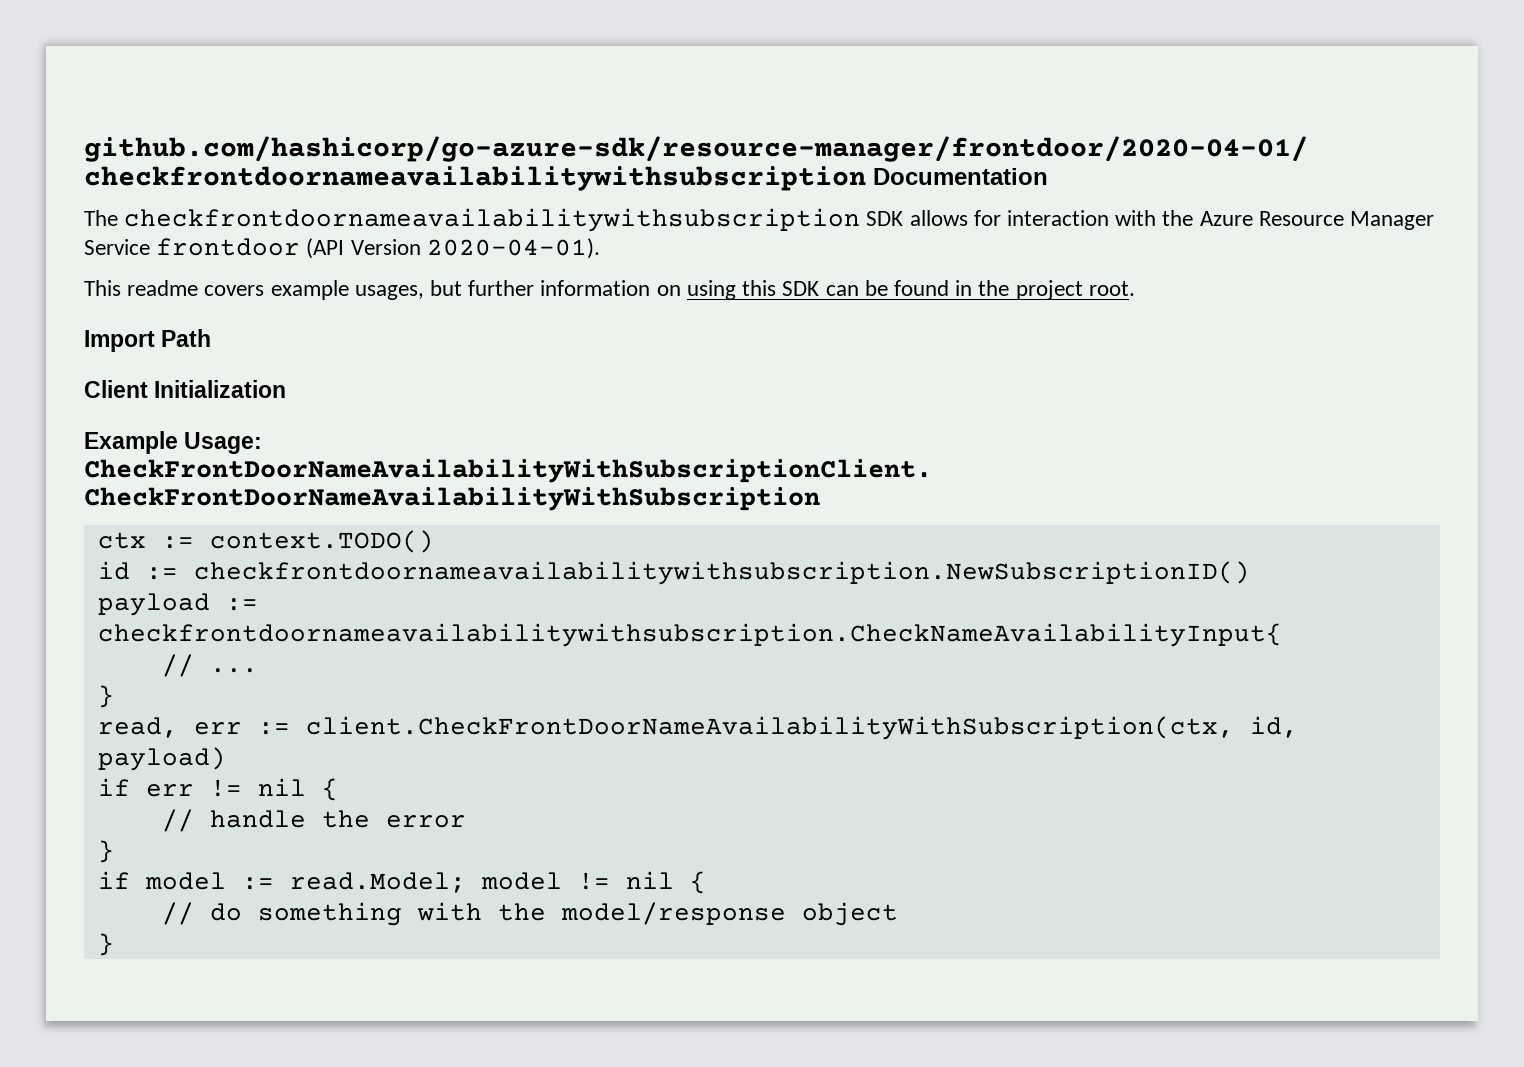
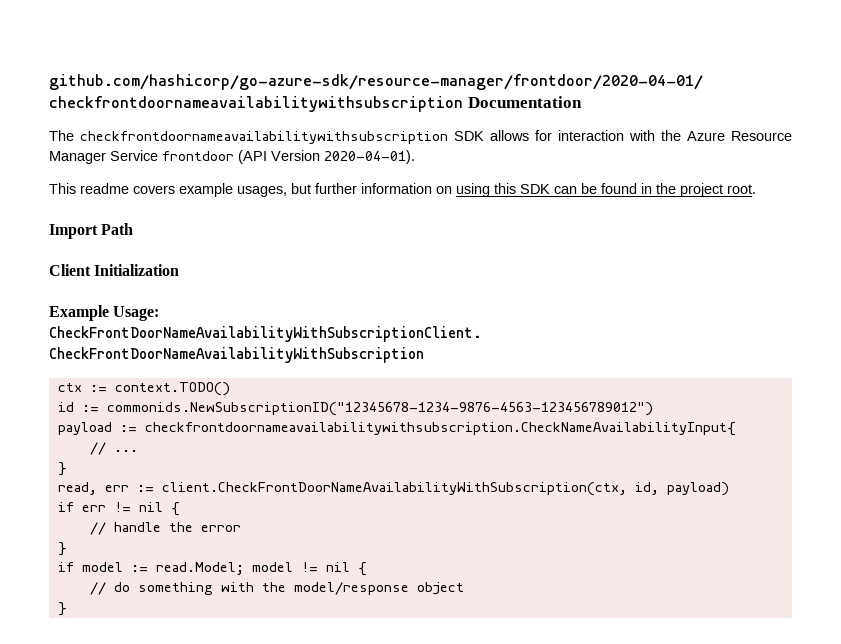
- id := checkfrontdoornameavailabilitywithsubscription.NewSubscriptionID()
+ id := commonids.NewSubscriptionID("12345678-1234-9876-4563-123456789012")

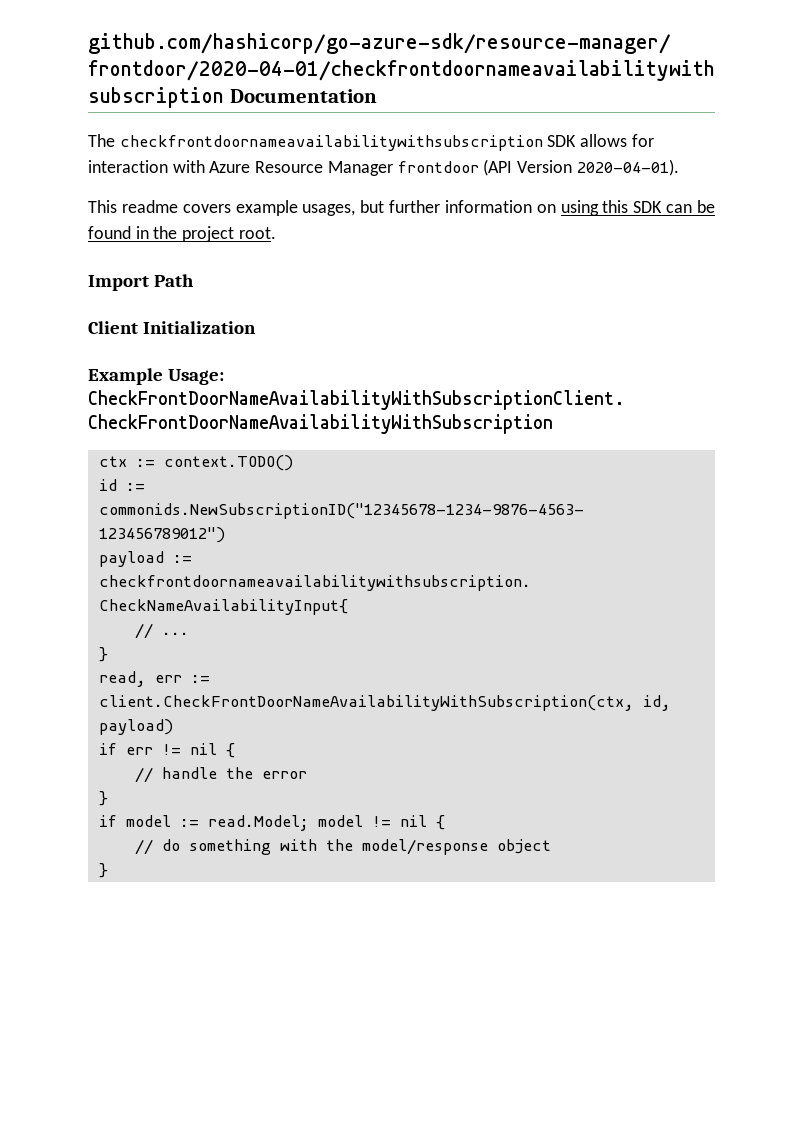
- The checkfrontdoornameavailabilitywithsubscription SDK allows for interaction with the Azure Resource Manager Service frontdoor (API Version 2020-04-01).
+ The checkfrontdoornameavailabilitywithsubscription SDK allows for interaction with Azure Resource Manager frontdoor (API Version 2020-04-01).

